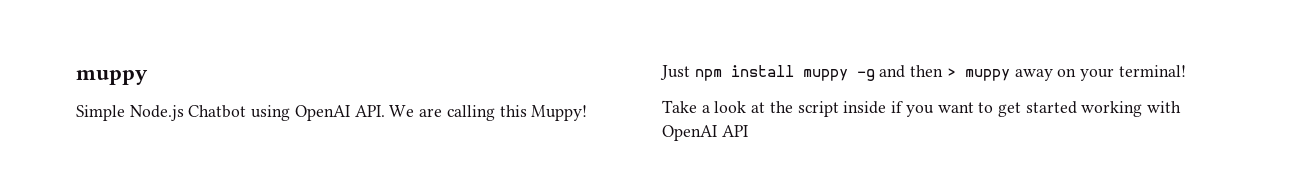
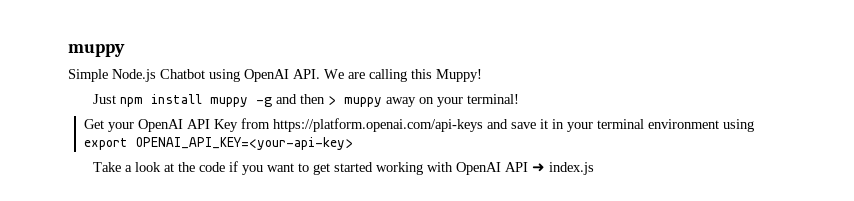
+ Get your OpenAI API Key from https://platform.openai.com/api-keys and save it in your terminal environment using export OPENAI_API_KEY=<your-api-key>
- Take a look at the script inside if you want to get started working with OpenAI API
+ Take a look at the code if you want to get started working with OpenAI API ➜ index.js

